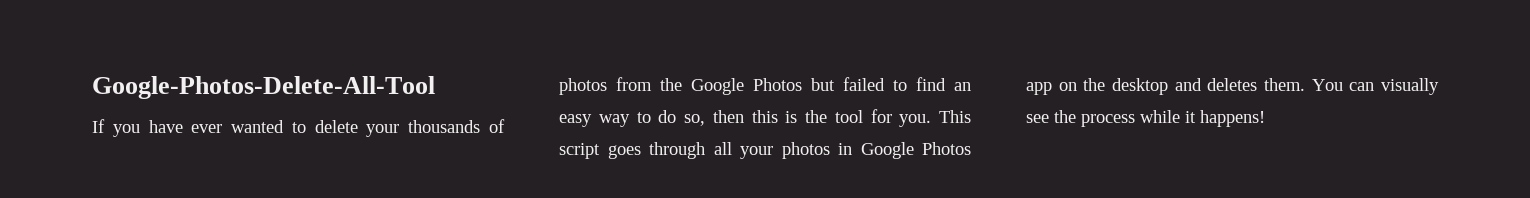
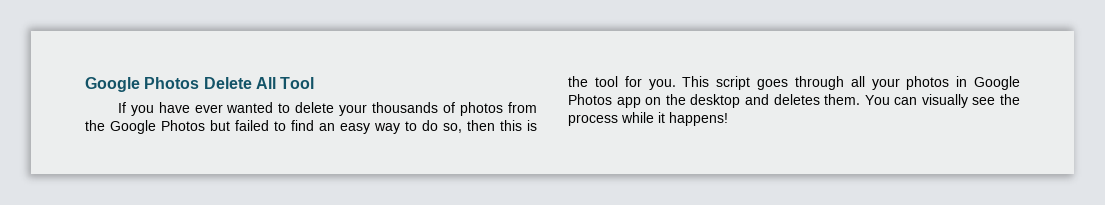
- Google-Photos-Delete-All-Tool
+ Google Photos Delete All Tool

